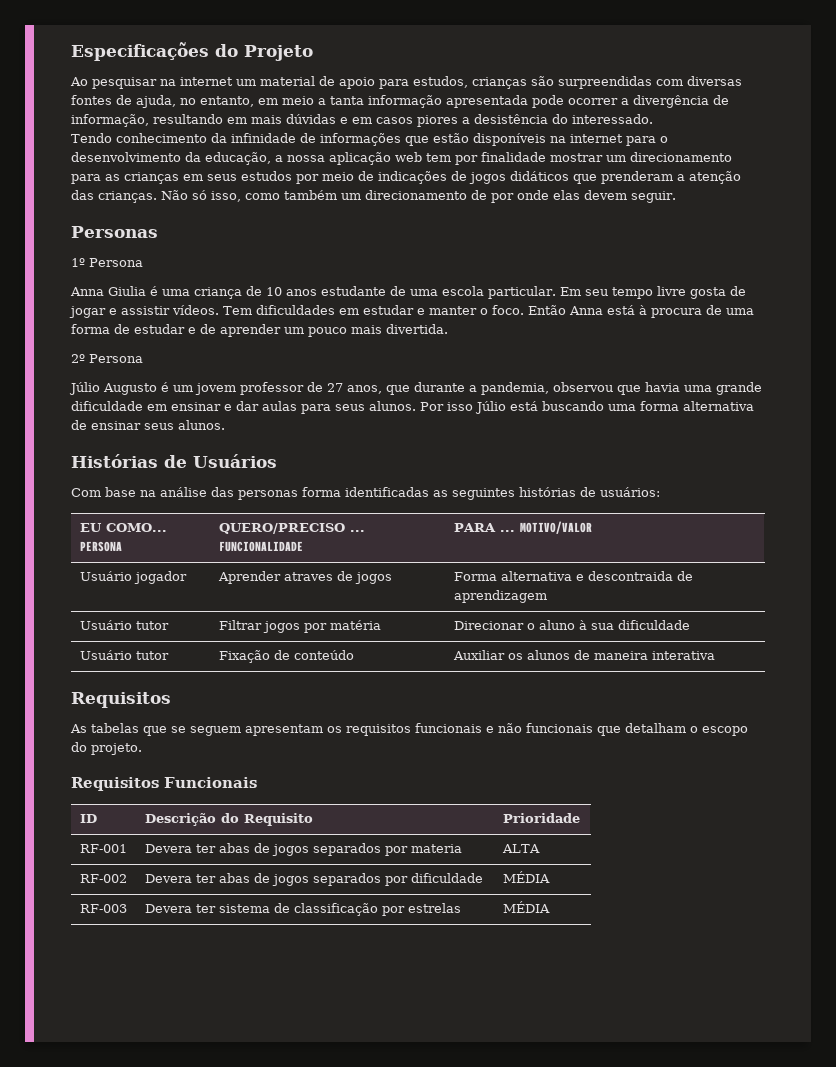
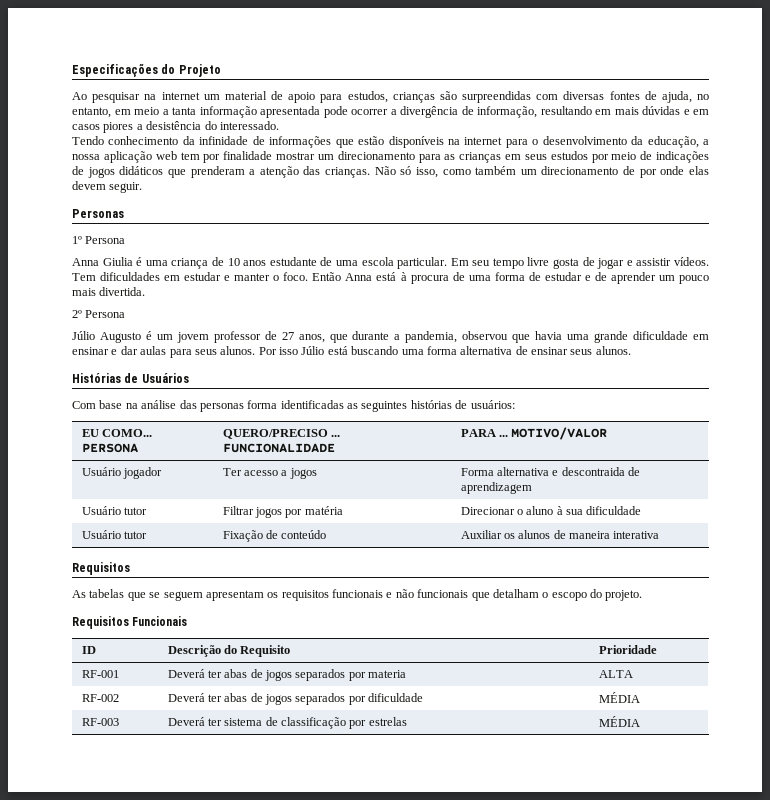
- Usuário jogador | Aprender atraves de jogos | Forma alternativa e descontraida de aprendizagem
+ Usuário jogador | Ter acesso a jogos | Forma alternativa e descontraida de aprendizagem
- RF-001 | Devera ter abas de jogos separados por materia | ALTA
+ RF-001 | Deverá ter abas de jogos separados por materia | ALTA
- RF-002 | Devera ter abas de jogos separados por dificuldade | MÉDIA
+ RF-002 | Deverá ter abas de jogos separados por dificuldade | MÉDIA
- RF-003 | Devera ter sistema de classificação por estrelas | MÉDIA
+ RF-003 | Deverá ter sistema de classificação por estrelas | MÉDIA

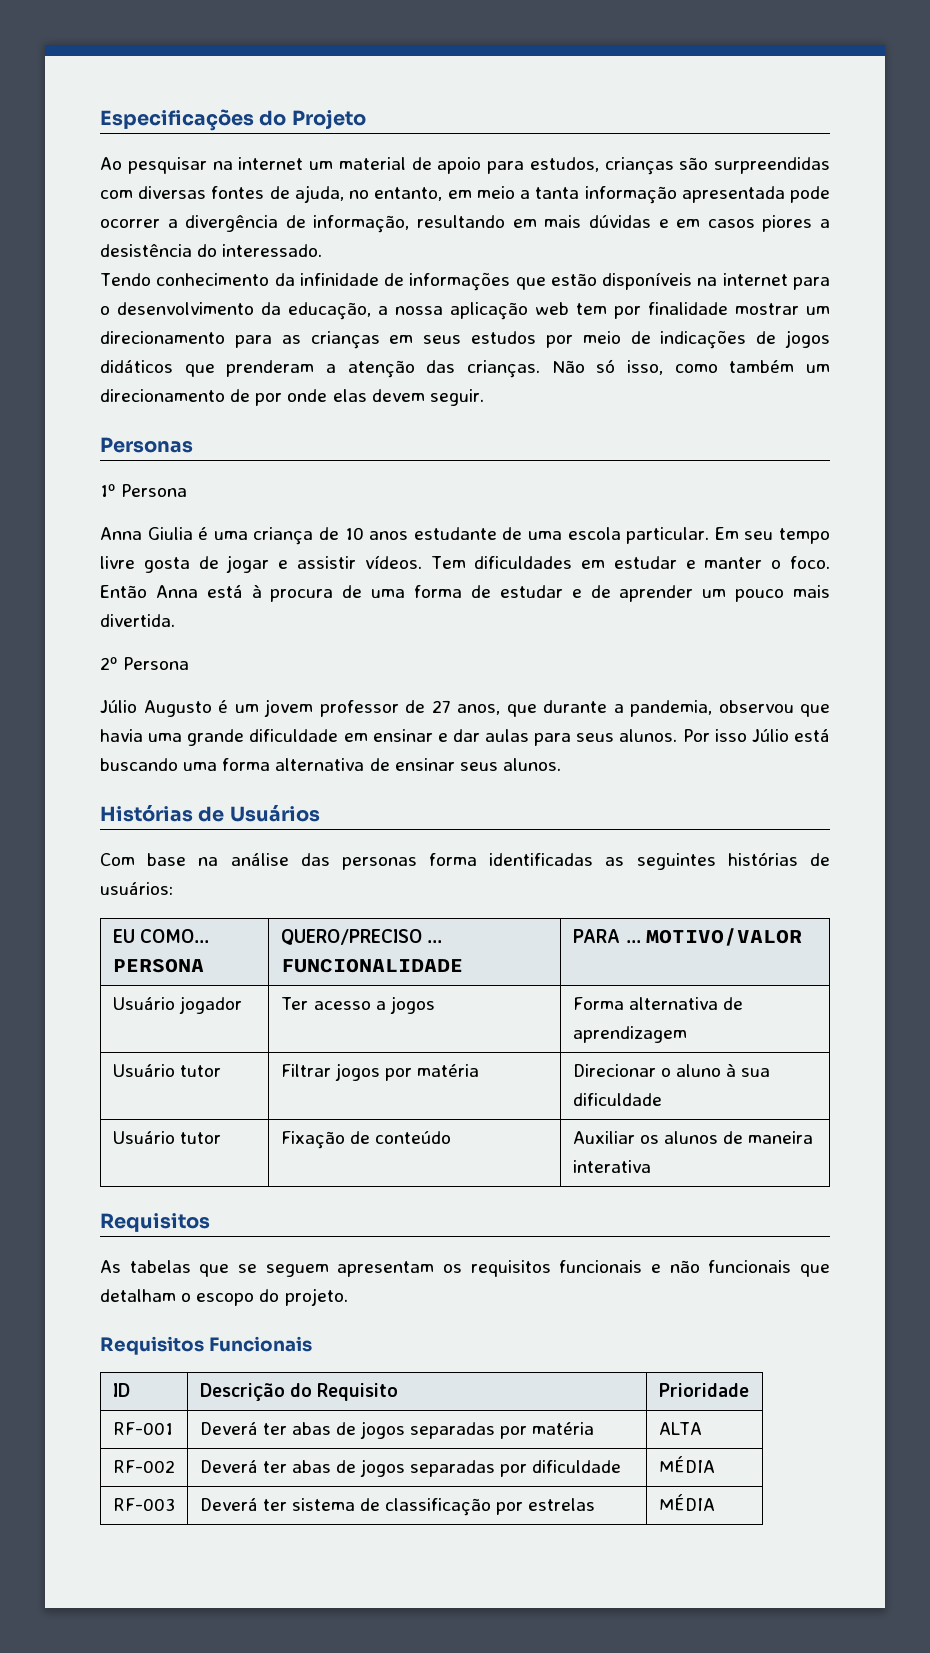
- Usuário jogador | Ter acesso a jogos | Forma alternativa e descontraida de aprendizagem
+ Usuário jogador | Ter acesso a jogos | Forma alternativa de aprendizagem
- RF-001 | Deverá ter abas de jogos separados por materia | ALTA
+ RF-001 | Deverá ter abas de jogos separadas por matéria | ALTA
- RF-002 | Deverá ter abas de jogos separados por dificuldade | MÉDIA
+ RF-002 | Deverá ter abas de jogos separadas por dificuldade | MÉDIA

